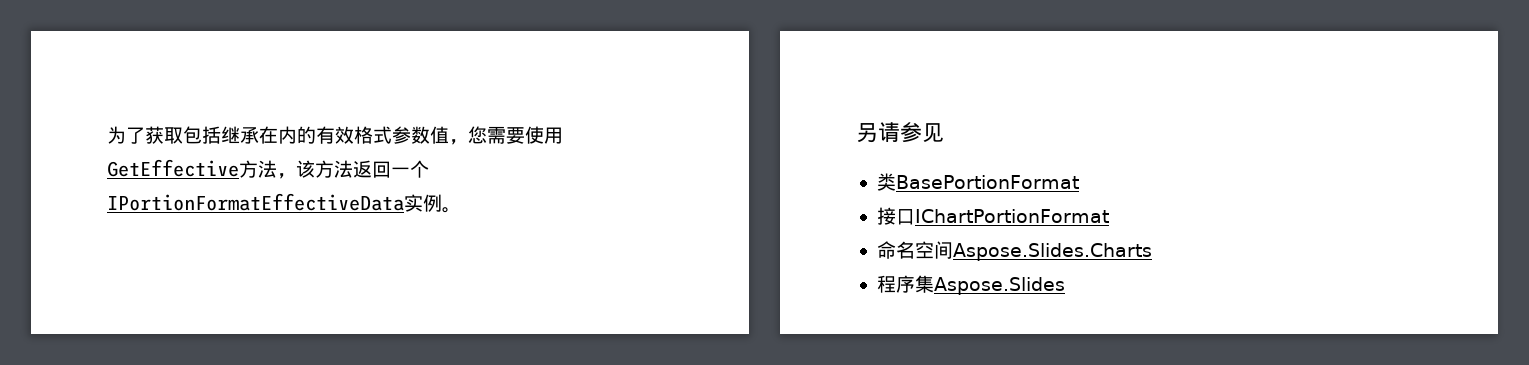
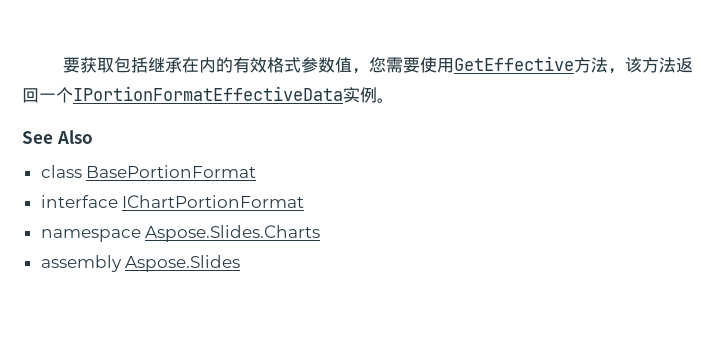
- 为了获取包括继承在内的有效格式参数值，您需要使用GetEffective方法，该方法返回一个IPortionFormatEffectiveData实例。
+ 要获取包括继承在内的有效格式参数值，您需要使用GetEffective方法，该方法返回一个IPortionFormatEffectiveData实例。
- 另请参见
- 类BasePortionFormat
+ See Also
+ class BasePortionFormat
- 接口IChartPortionFormat
+ interface IChartPortionFormat
- 命名空间Aspose.Slides.Charts
+ namespace Aspose.Slides.Charts
- 程序集Aspose.Slides
+ assembly Aspose.Slides

